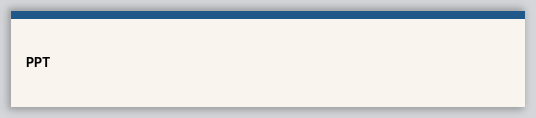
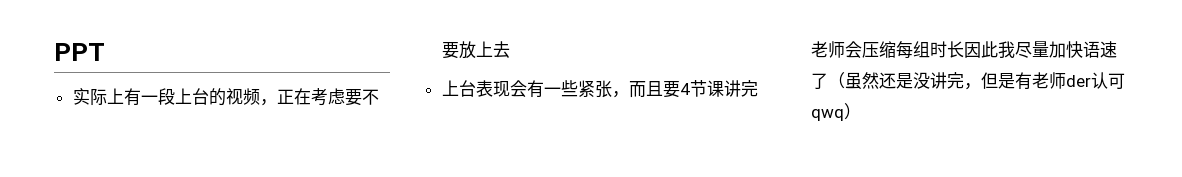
+ 实际上有一段上台的视频，正在考虑要不要放上去
+ 上台表现会有一些紧张，而且要4节课讲完老师会压缩每组时长因此我尽量加快语速了（虽然还是没讲完，但是有老师der认可qwq）

